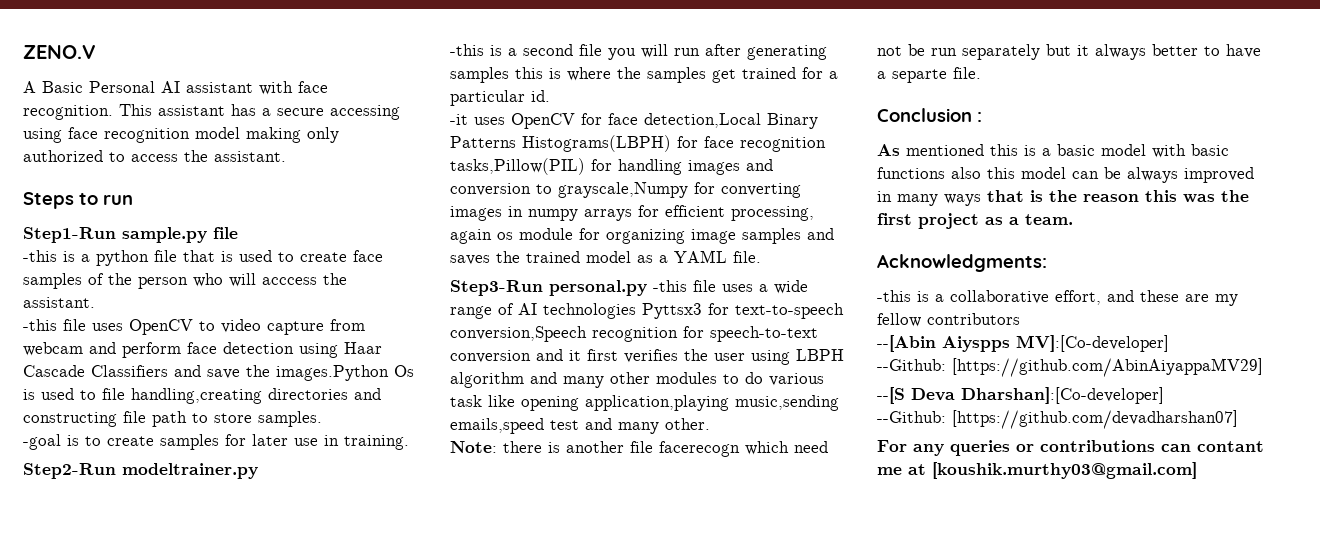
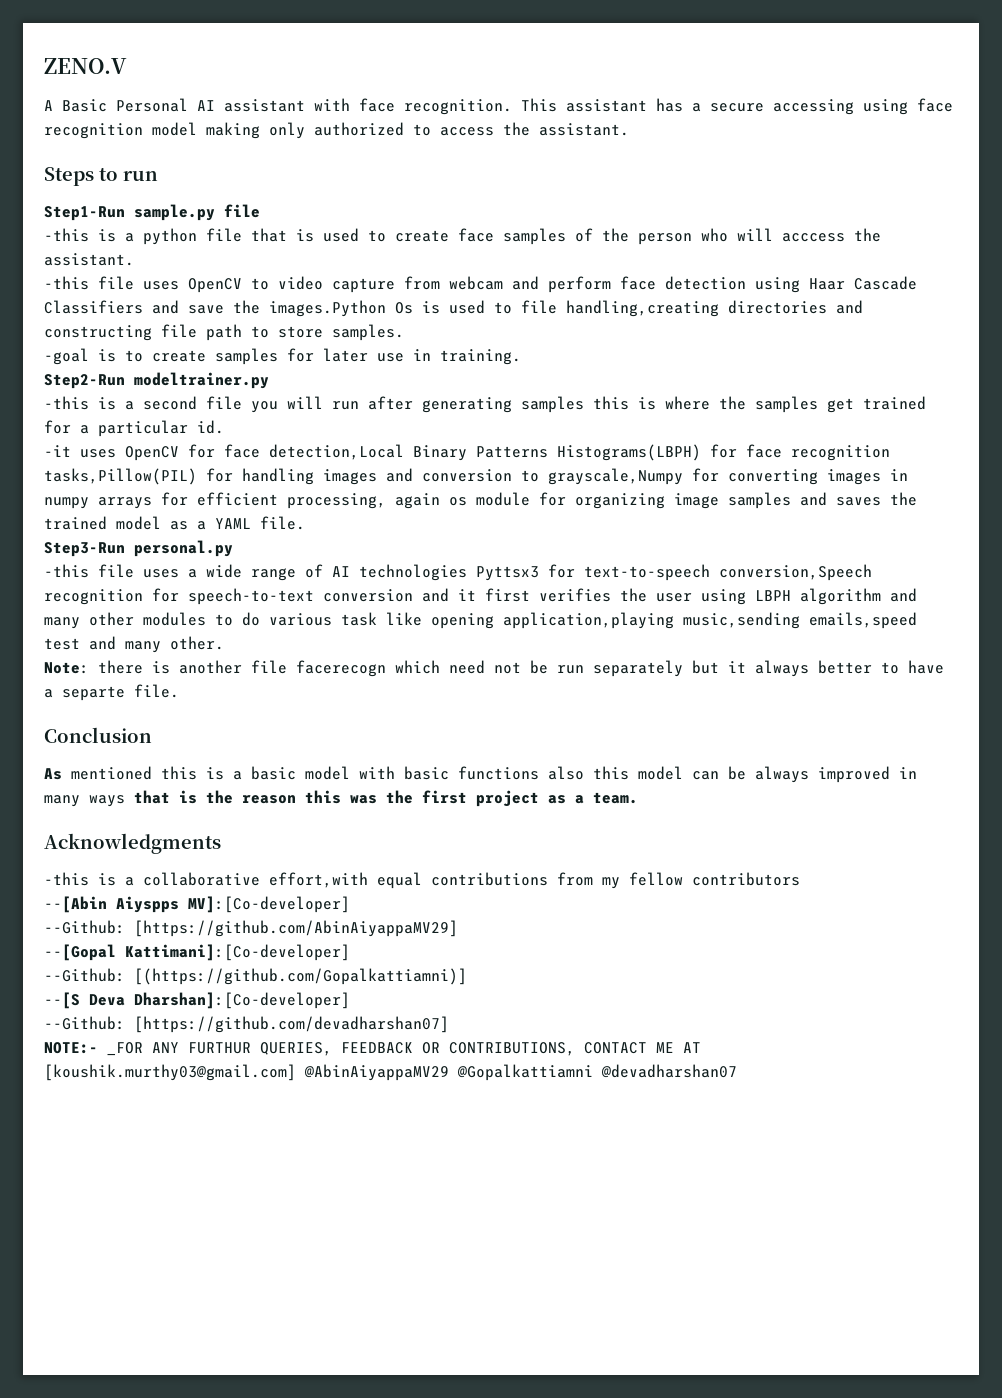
- Step3-Run personal.py -this file uses a wide range of AI technologies Pyttsx3 for text-to-speech conversion,Speech recognition for speech-to-text conversion and it first verifies the user using LBPH algorithm and many other modules to do various task like opening application,playing music,sending emails,speed test and many other.
+ Step3-Run personal.py
+ -this file uses a wide range of AI technologies Pyttsx3 for text-to-speech conversion,Speech recognition for speech-to-text conversion and it first verifies the user using LBPH algorithm and many other modules to do various task like opening application,playing music,sending emails,speed test and many other.
- Conclusion :
+ Conclusion
- Acknowledgments:
+ Acknowledgments
- -this is a collaborative effort, and these are my fellow contributors
+ -this is a collaborative effort,with equal contributions from my fellow contributors
+ --[Gopal Kattimani]:[Co-developer]
+ --Github: [(https://github.com/Gopalkattiamni)]
- For any queries or contributions can contant me at [koushik.murthy03@gmail.com]
+ NOTE:- _FOR ANY FURTHUR QUERIES, FEEDBACK OR CONTRIBUTIONS, CONTACT ME AT [koushik.murthy03@gmail.com] @AbinAiyappaMV29 @Gopalkattiamni @devadharshan07

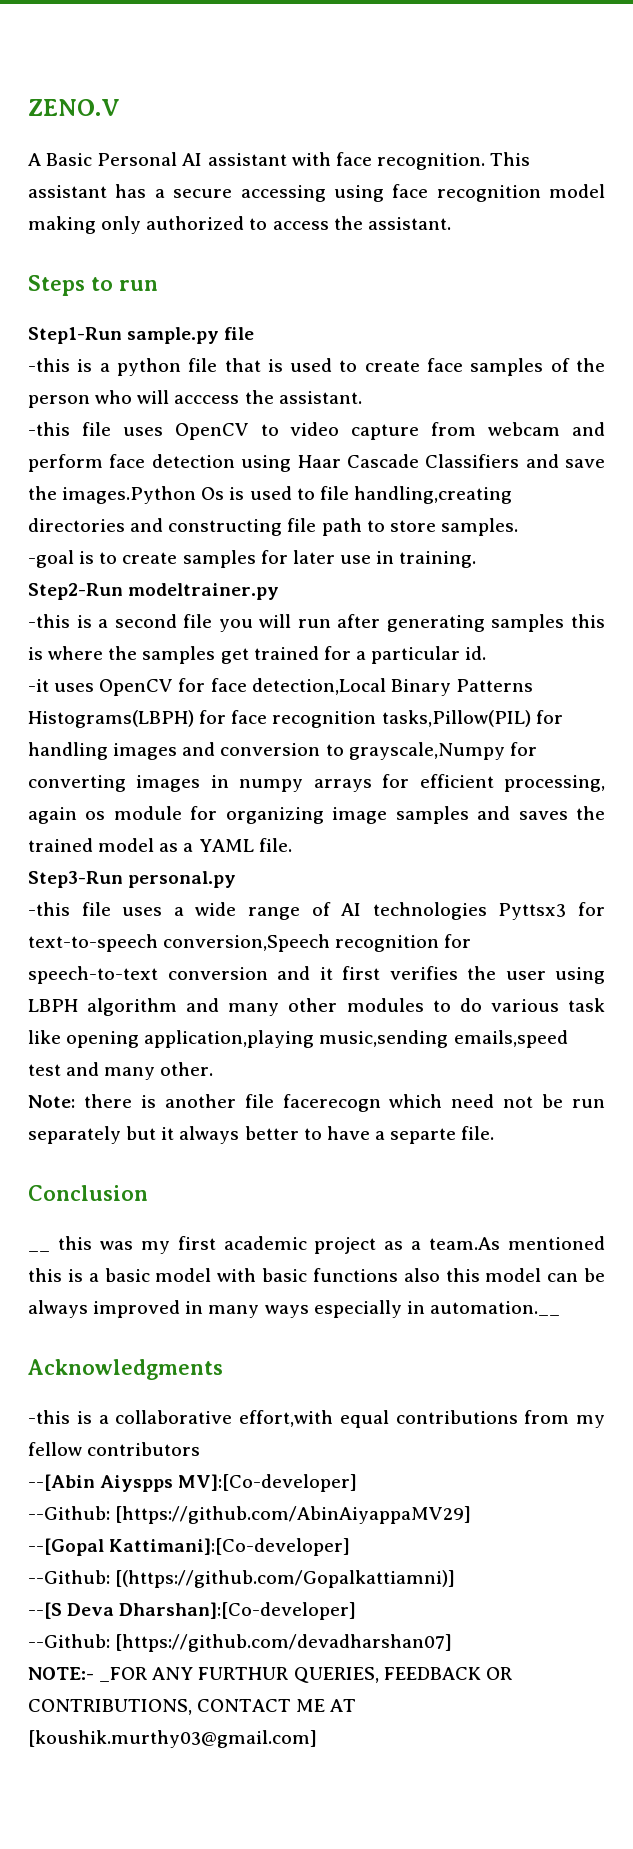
- As mentioned this is a basic model with basic functions also this model can be always improved in many ways that is the reason this was the first project as a team.
+ __ this was my first academic project as a team.As mentioned this is a basic model with basic functions also this model can be always improved in many ways especially in automation.__
- NOTE:- _FOR ANY FURTHUR QUERIES, FEEDBACK OR CONTRIBUTIONS, CONTACT ME AT [koushik.murthy03@gmail.com] @AbinAiyappaMV29 @Gopalkattiamni @devadharshan07
+ NOTE:- _FOR ANY FURTHUR QUERIES, FEEDBACK OR CONTRIBUTIONS, CONTACT ME AT [koushik.murthy03@gmail.com]

